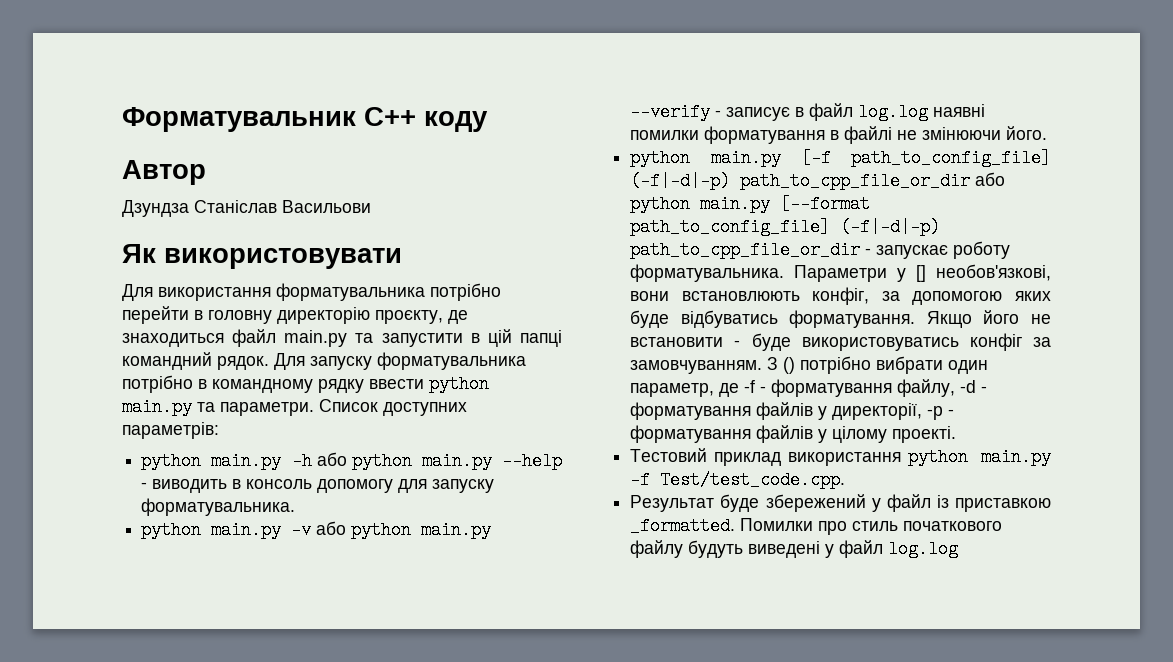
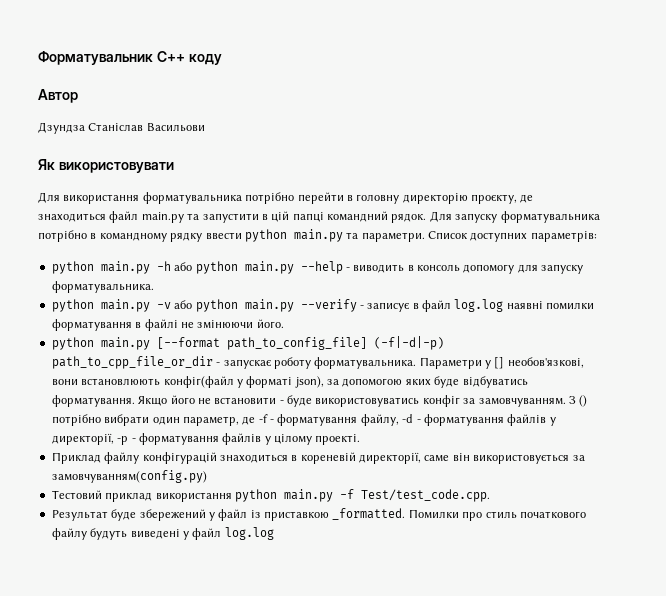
- python main.py [-f path_to_config_file] (-f|-d|-p) path_to_cpp_file_or_dir або python main.py [--format path_to_config_file] (-f|-d|-p) path_to_cpp_file_or_dir - запускає роботу форматувальника.
+ python main.py [--format path_to_config_file] (-f|-d|-p) path_to_cpp_file_or_dir - запускає роботу форматувальника.
- Параметри у [] необов'язкові, вони встановлюють конфіг, за допомогою яких буде відбуватись форматування.
+ Параметри у [] необов'язкові, вони встановлюють конфіг(файл у форматі json), за допомогою яких буде відбуватись форматування.
+ Приклад файлу конфігурацій знаходиться в кореневій директорії, саме він використовується за замовчуванням(config.py)

